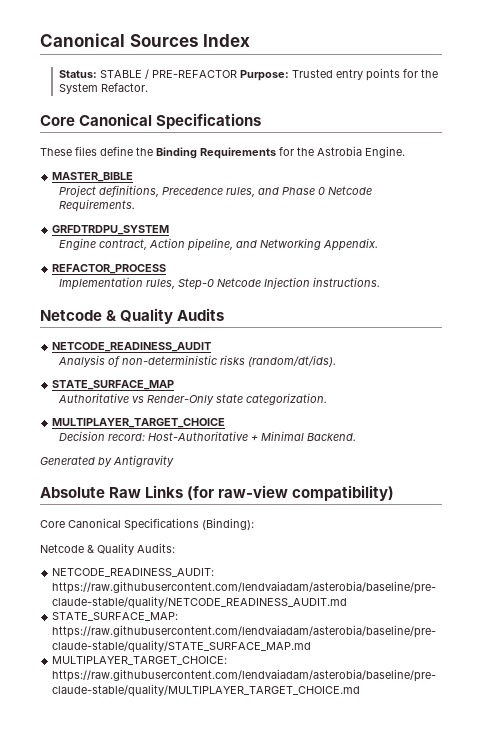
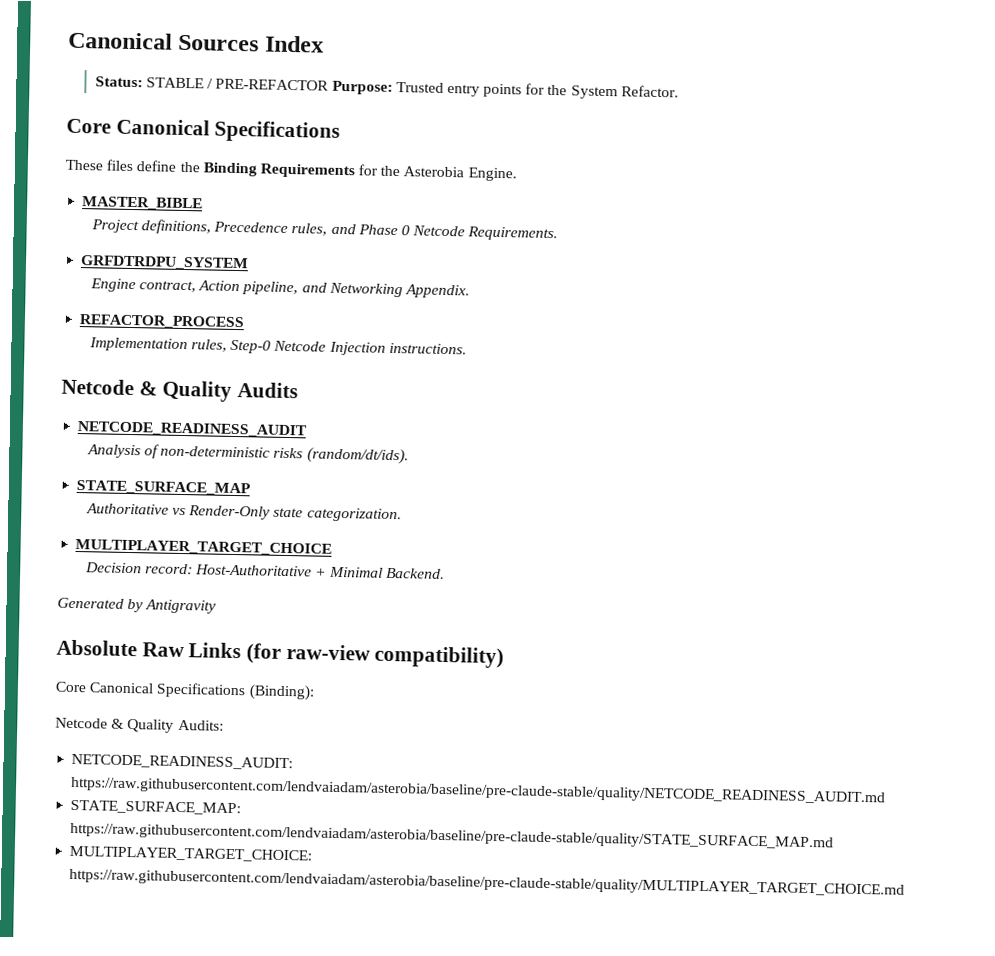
- These files define the Binding Requirements for the Astrobia Engine.
+ These files define the Binding Requirements for the Asterobia Engine.

